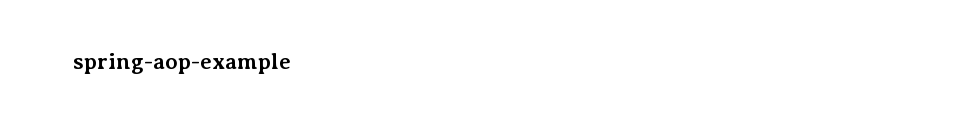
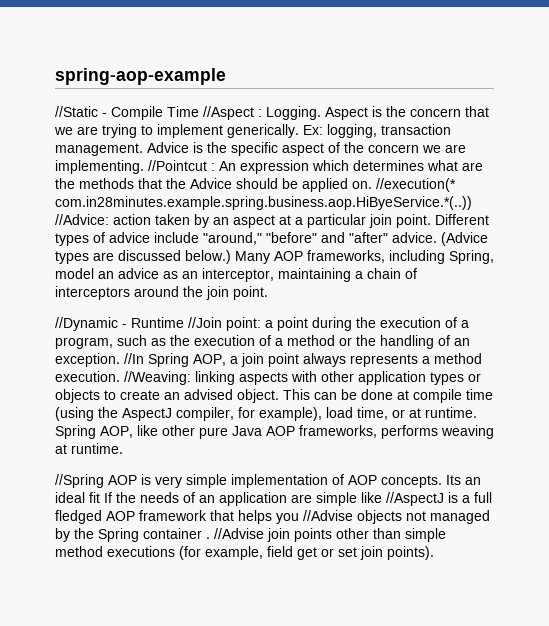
+ //Static - Compile Time //Aspect : Logging. Aspect is the concern that we are trying to implement generically. Ex: logging, transaction management. Advice is the specific aspect of the concern we are implementing. //Pointcut : An expression which determines what are the methods that the Advice should be applied on. //execution(* com.in28minutes.example.spring.business.aop.HiByeService.*(..)) //Advice: action taken by an aspect at a particular join point. Different types of advice include "around," "before" and "after" advice. (Advice types are discussed below.) Many AOP frameworks, including Spring, model an advice as an interceptor, maintaining a chain of interceptors around the join point.
+ //Dynamic - Runtime //Join point: a point during the execution of a program, such as the execution of a method or the handling of an exception. //In Spring AOP, a join point always represents a method execution. //Weaving: linking aspects with other application types or objects to create an advised object. This can be done at compile time (using the AspectJ compiler, for example), load time, or at runtime. Spring AOP, like other pure Java AOP frameworks, performs weaving at runtime.
+ //Spring AOP is very simple implementation of AOP concepts. Its an ideal fit If the needs of an application are simple like //AspectJ is a full fledged AOP framework that helps you //Advise objects not managed by the Spring container . //Advise join points other than simple method executions (for example, field get or set join points).

